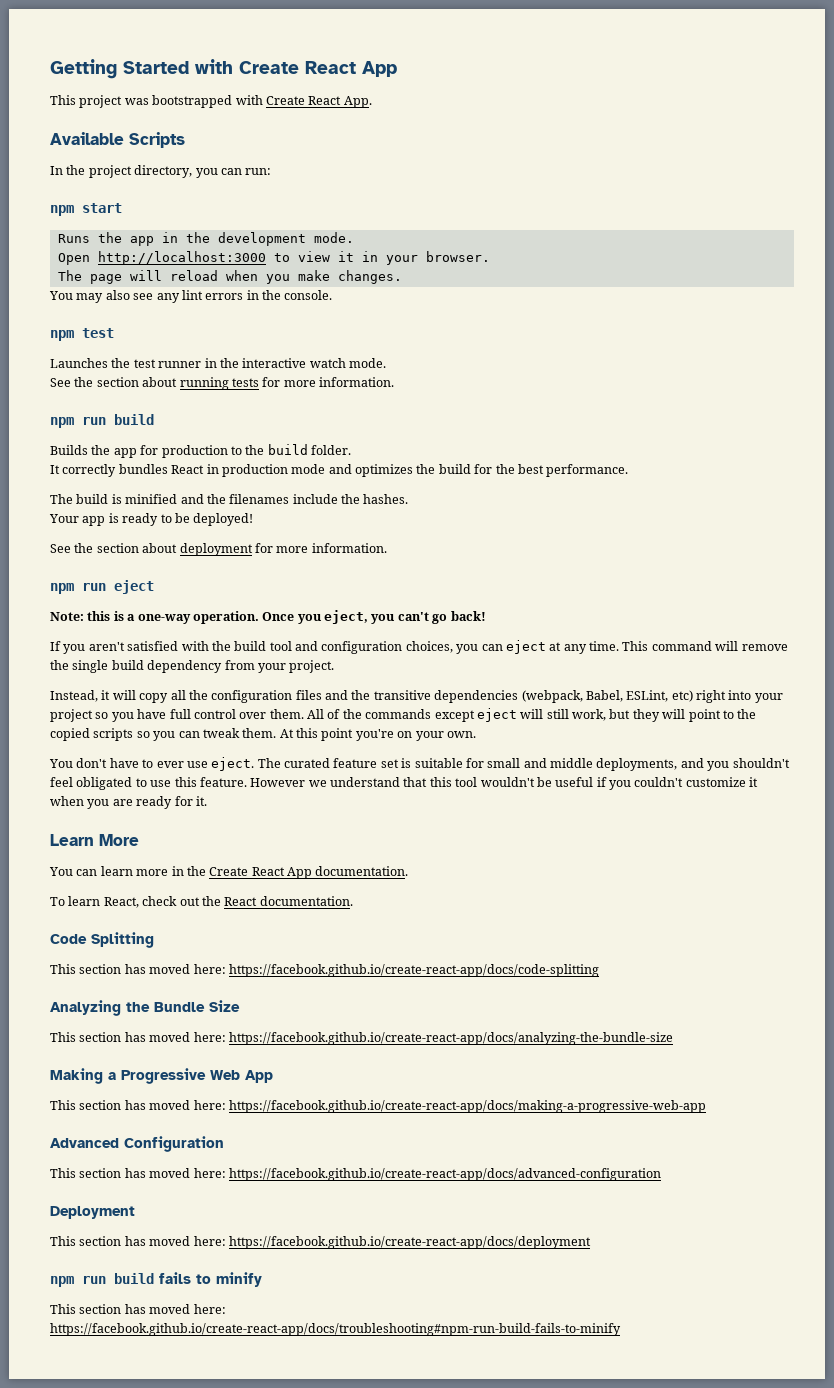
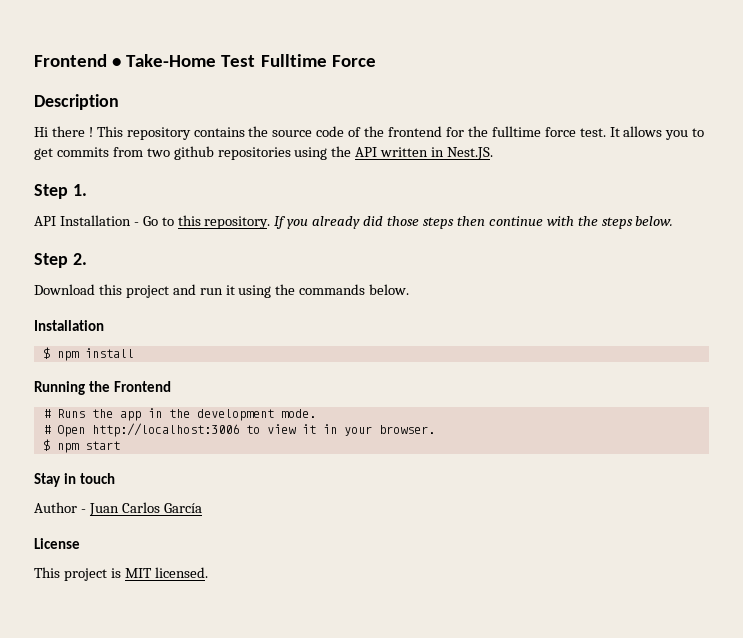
- Getting Started with Create React App
- This project was bootstrapped with Create React App.
- Available Scripts
- In the project directory, you can run:
- npm start
- Runs the app in the development mode.
+ Frontend • Take-Home Test Fulltime Force
+ Description
+ Hi there ! This repository contains the source code of the frontend for the fulltime force test. It allows you to get commits from two github repositories using the API written in Nest.JS.
+ Step 1.
+ API Installation - Go to this repository. If you already did those steps then continue with the steps below.
+ Step 2.
+ Download this project and run it using the commands below.
+ Installation
+ $ npm install
+ Running the Frontend
+ # Runs the app in the development mode.
- Open http://localhost:3000 to view it in your browser.
+ # Open http://localhost:3006 to view it in your browser.
- The page will reload when you make changes.
- You may also see any lint errors in the console.
- npm test
- Launches the test runner in the interactive watch mode.
- See the section about running tests for more information.
- npm run build
- Builds the app for production to the build folder.
- It correctly bundles React in production mode and optimizes the build for the best performance.
- The build is minified and the filenames include the hashes.
- Your app is ready to be deployed!
- See the section about deployment for more information.
- npm run eject
- Note: this is a one-way operation. Once you eject, you can't go back!
- If you aren't satisfied with the build tool and configuration choices, you can eject at any time. This command will remove the single build dependency from your project.
- Instead, it will copy all the configuration files and the transitive dependencies (webpack, Babel, ESLint, etc) right into your project so you have full control over them. All of the commands except eject will still work, but they will point to the copied scripts so you can tweak them. At this point you're on your own.
- You don't have to ever use eject. The curated feature set is suitable for small and middle deployments, and you shouldn't feel obligated to use this feature. However we understand that this tool wouldn't be useful if you couldn't customize it when you are ready for it.
- Learn More
- You can learn more in the Create React App documentation.
- To learn React, check out the React documentation.
- Code Splitting
- This section has moved here: https://facebook.github.io/create-react-app/docs/code-splitting
- Analyzing the Bundle Size
- This section has moved here: https://facebook.github.io/create-react-app/docs/analyzing-the-bundle-size
- Making a Progressive Web App
- This section has moved here: https://facebook.github.io/create-react-app/docs/making-a-progressive-web-app
- Advanced Configuration
- This section has moved here: https://facebook.github.io/create-react-app/docs/advanced-configuration
- Deployment
- This section has moved here: https://facebook.github.io/create-react-app/docs/deployment
- npm run build fails to minify
- This section has moved here: https://facebook.github.io/create-react-app/docs/troubleshooting#npm-run-build-fails-to-minify
+ $ npm start
+ Stay in touch
+ Author - Juan Carlos García
+ License
+ This project is MIT licensed.

